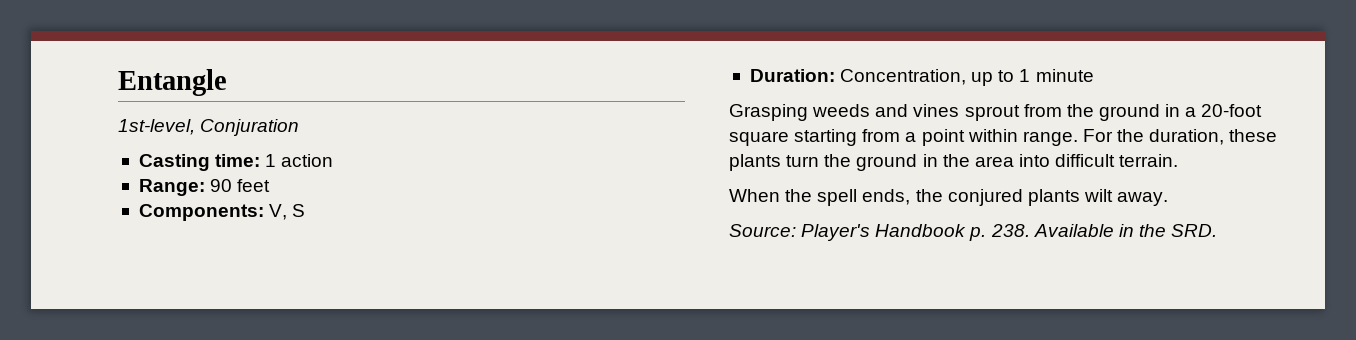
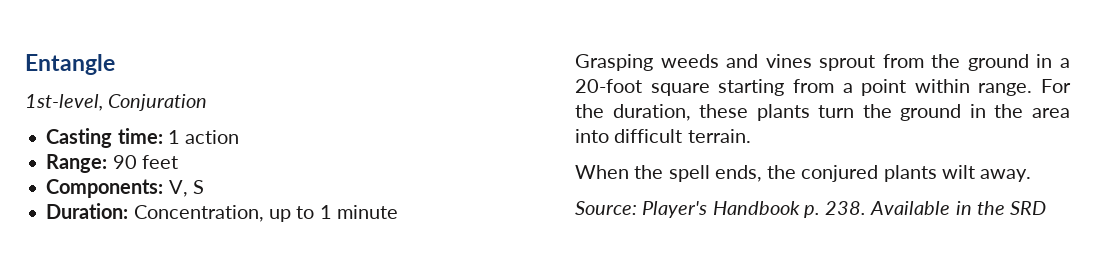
- Source: Player's Handbook p. 238. Available in the SRD.
+ Source: Player's Handbook p. 238. Available in the SRD

